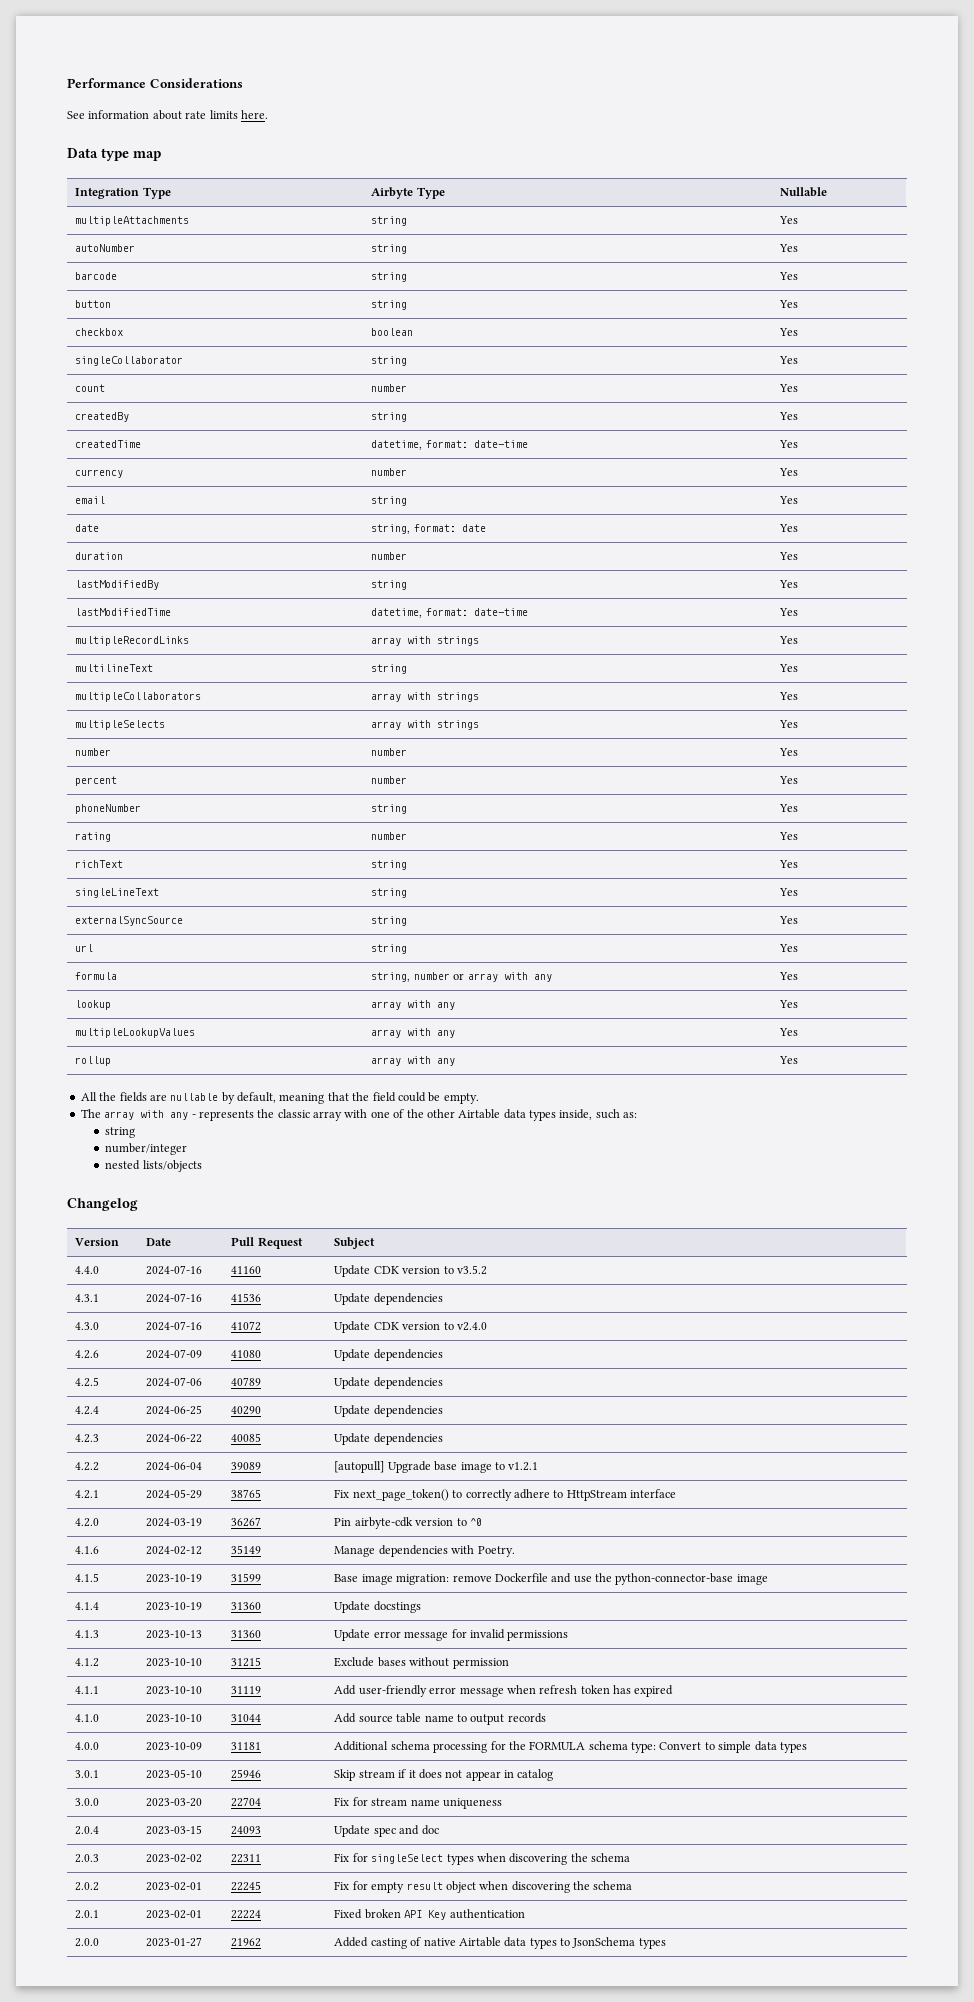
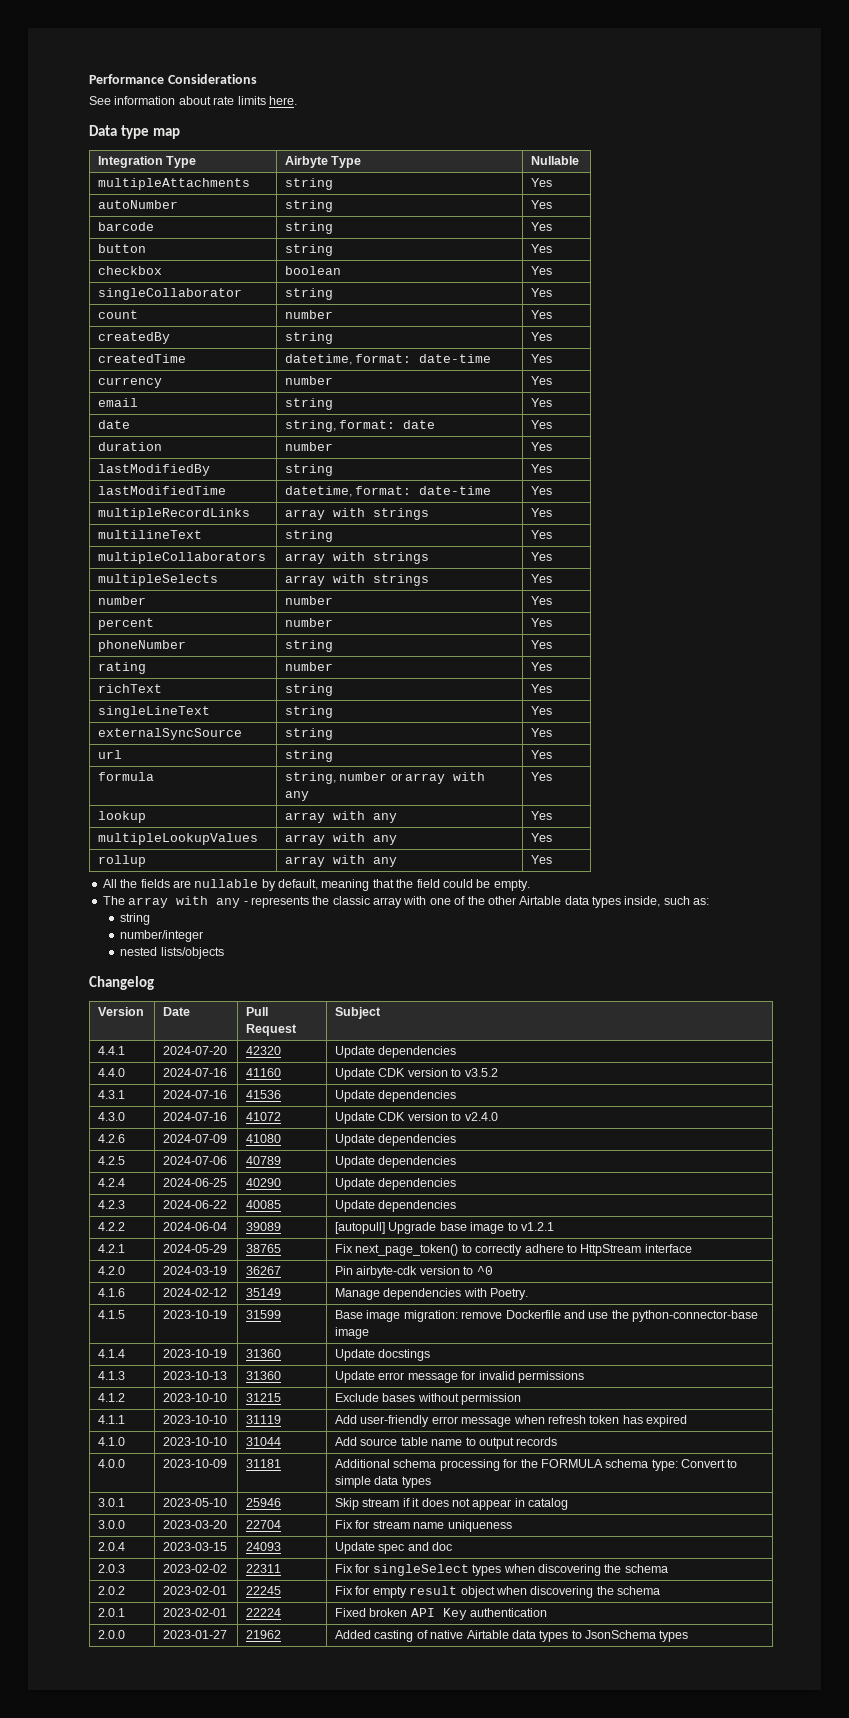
+ 4.4.1 | 2024-07-20 | 42320 | Update dependencies

